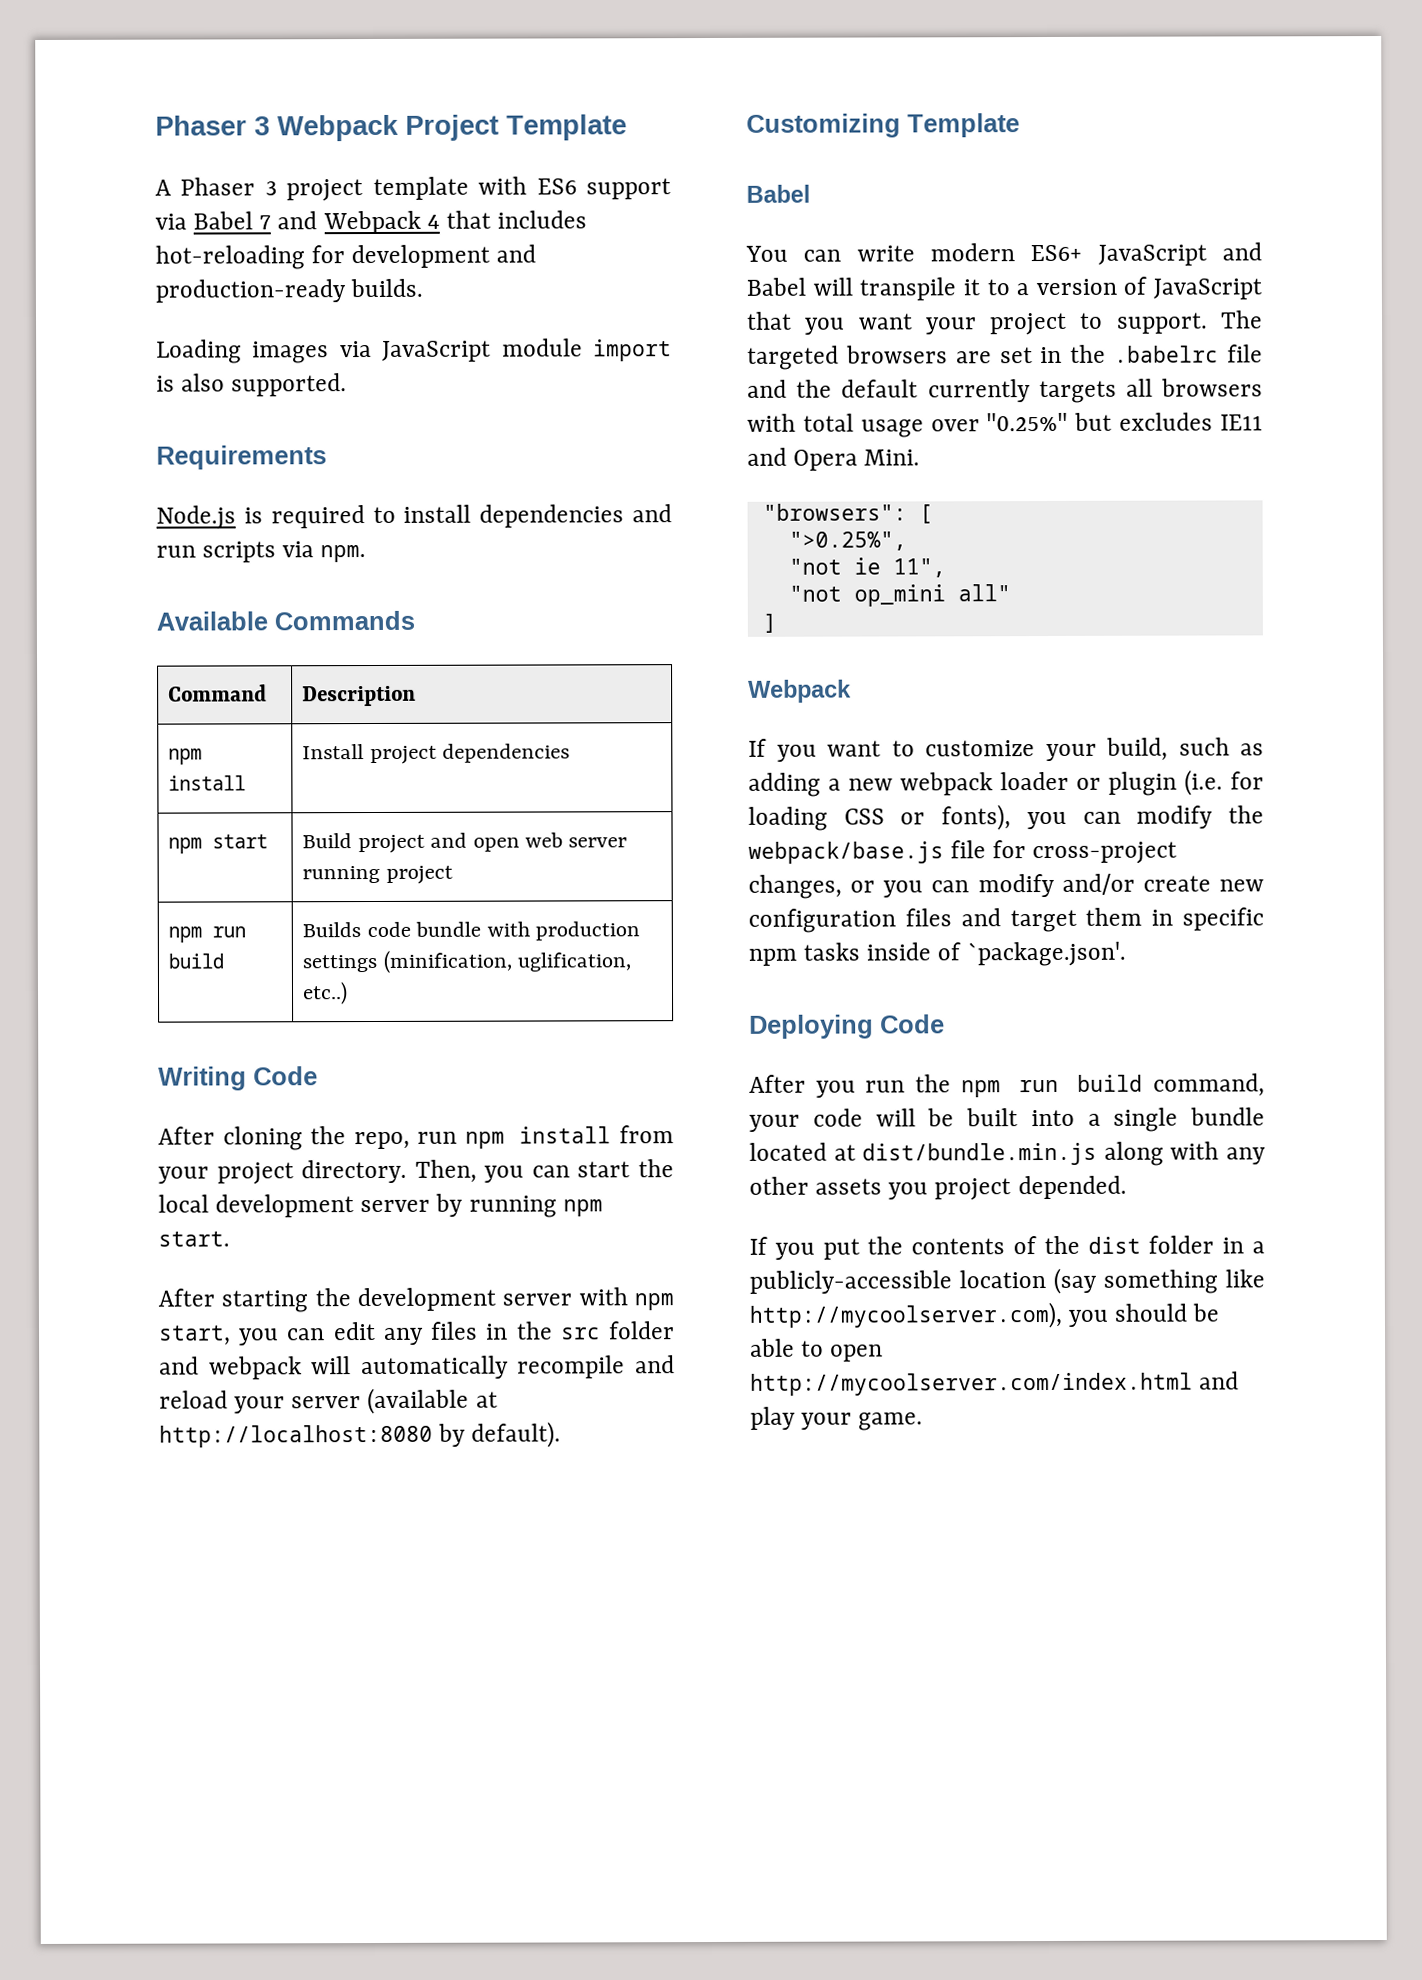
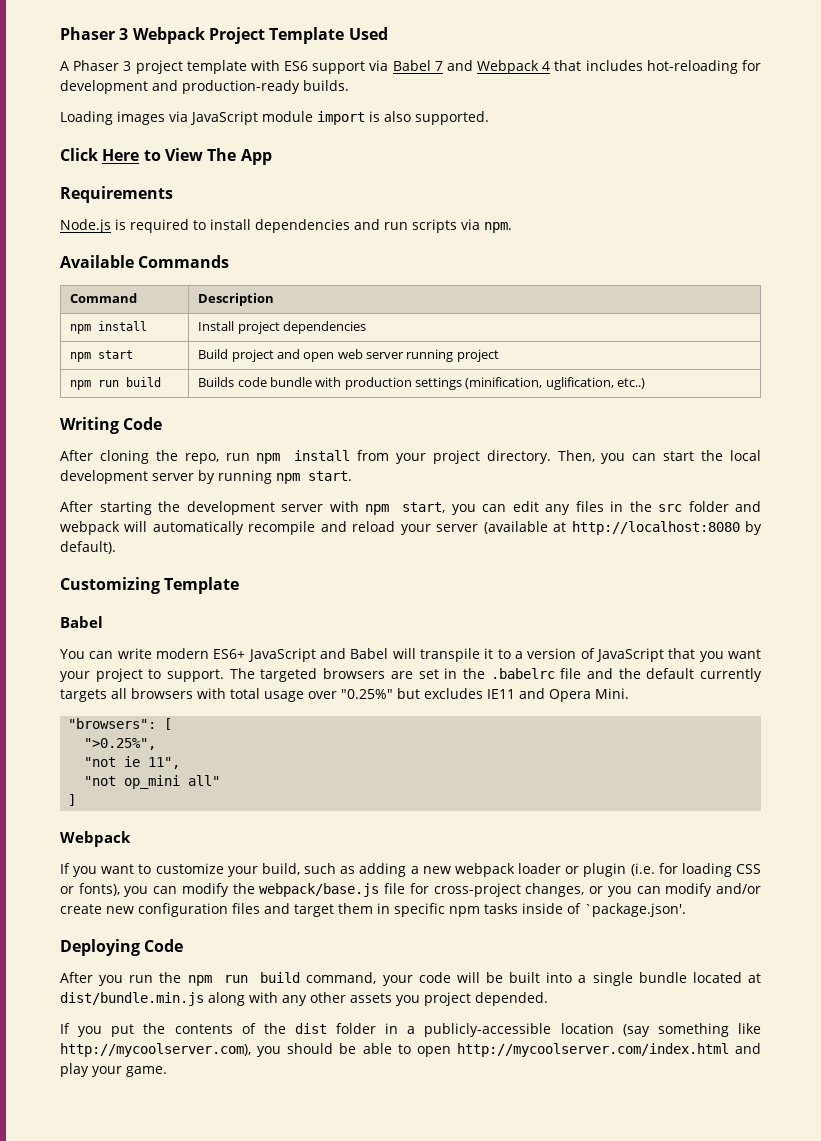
- Phaser 3 Webpack Project Template
+ Phaser 3 Webpack Project Template Used
+ Click Here to View The App

